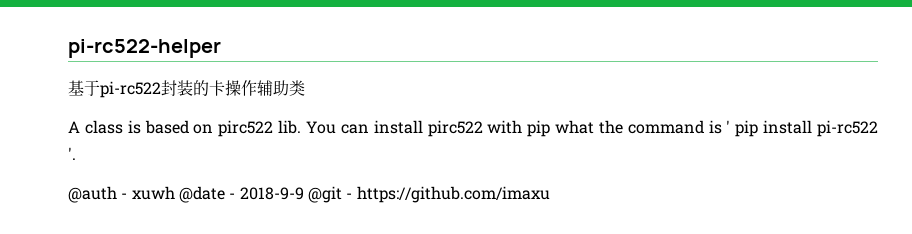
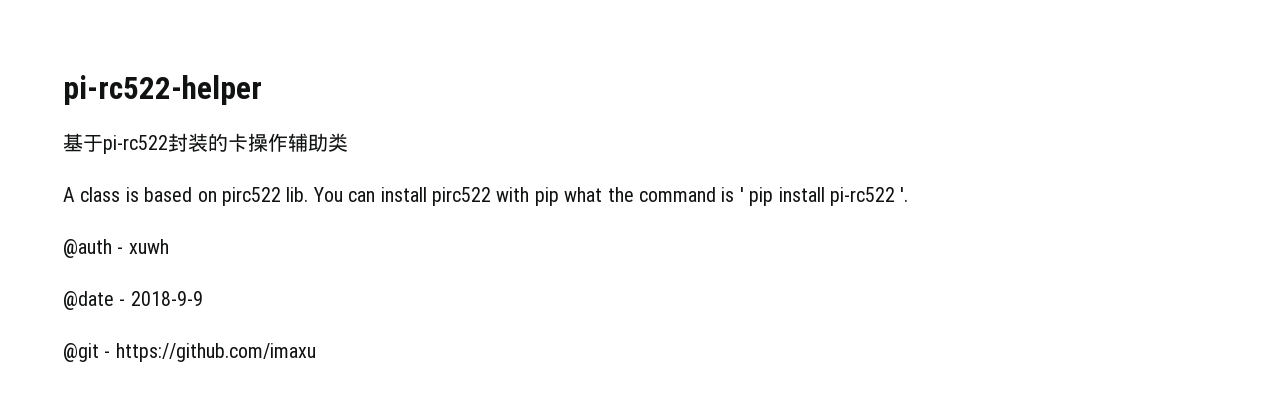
- @auth - xuwh @date - 2018-9-9 @git - https://github.com/imaxu
+ @auth - xuwh
+ @date - 2018-9-9
+ @git - https://github.com/imaxu

